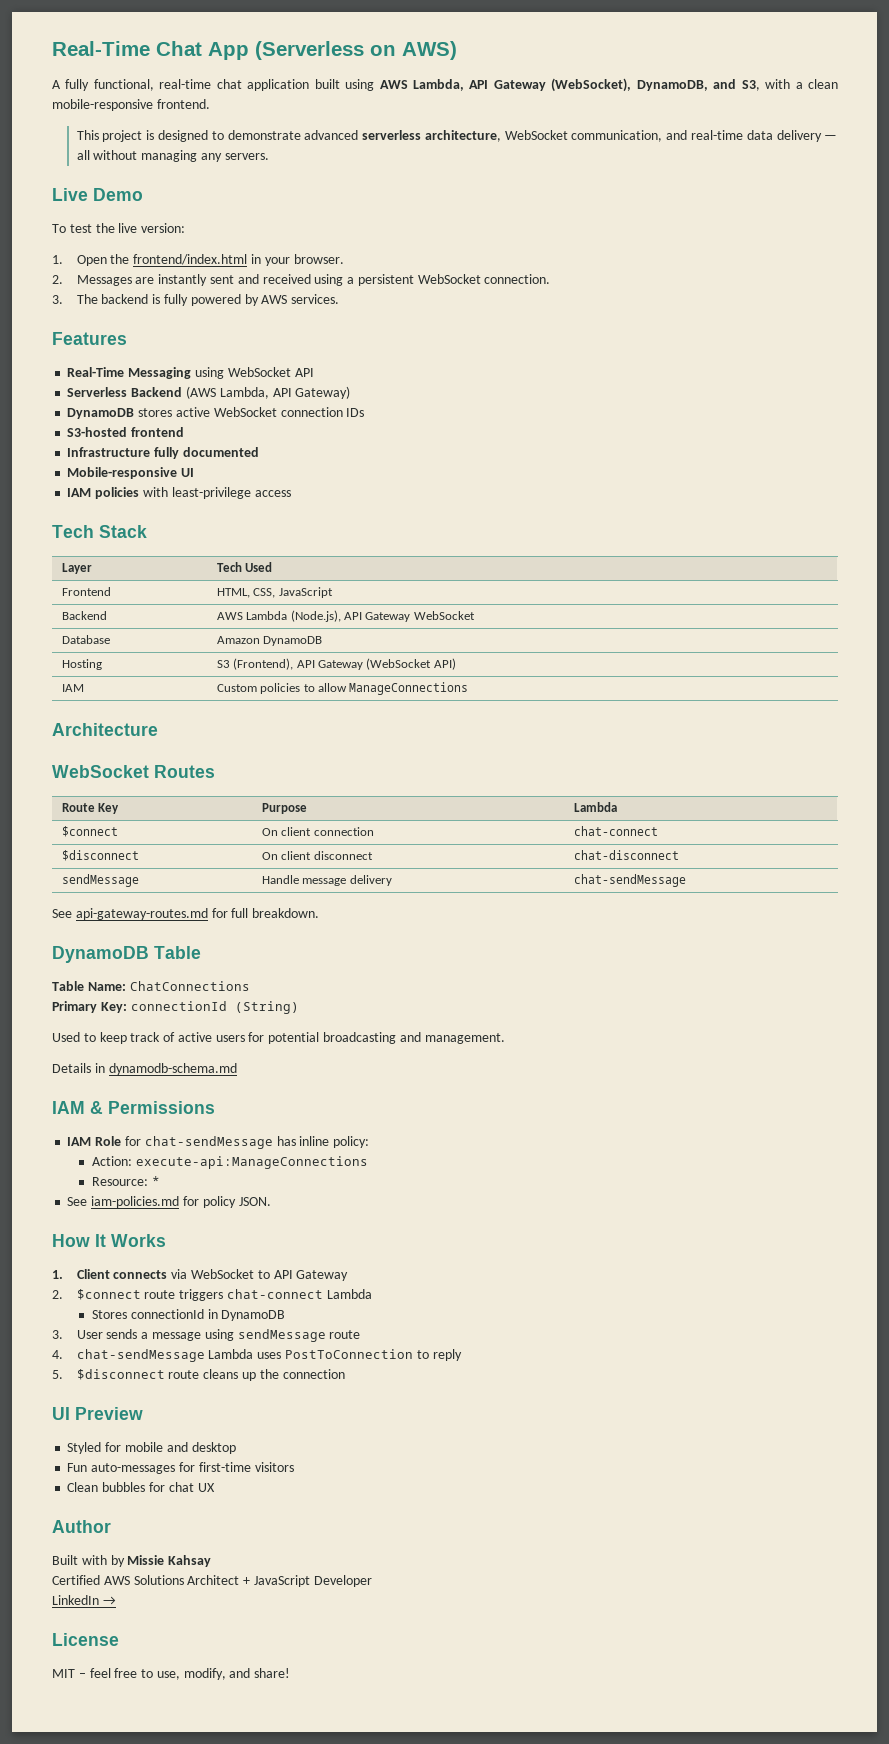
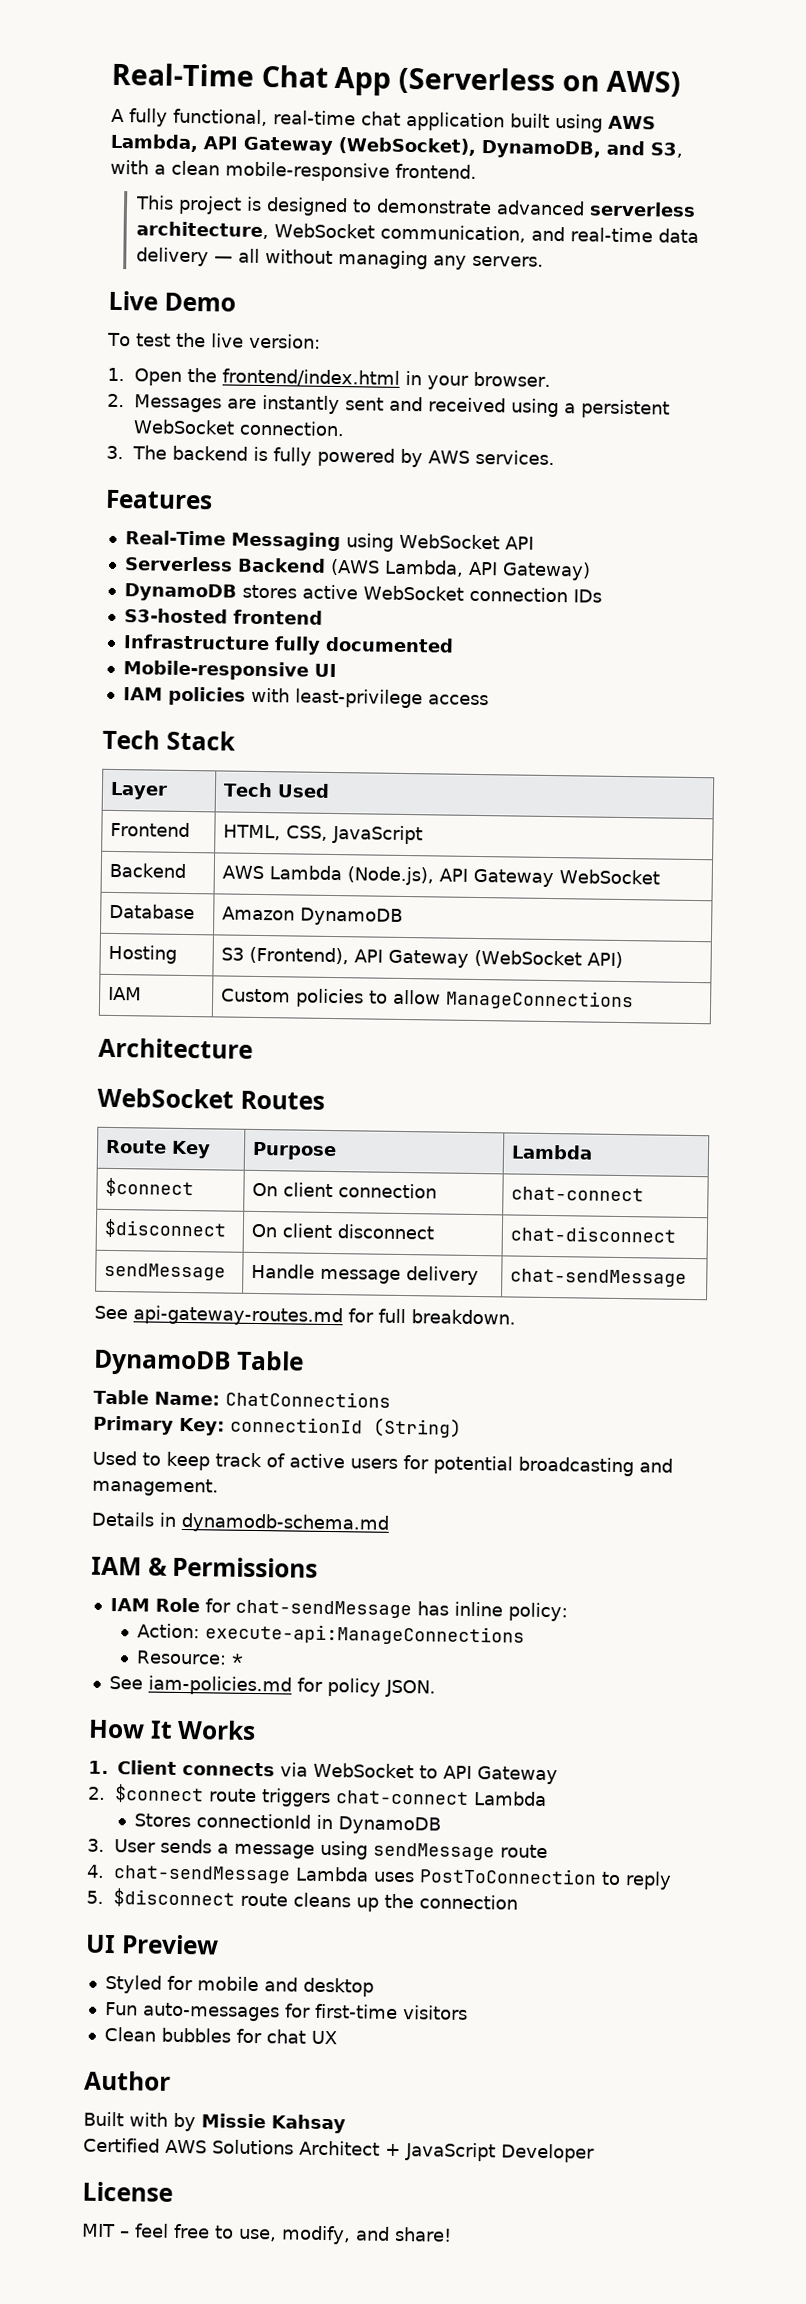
- LinkedIn →

